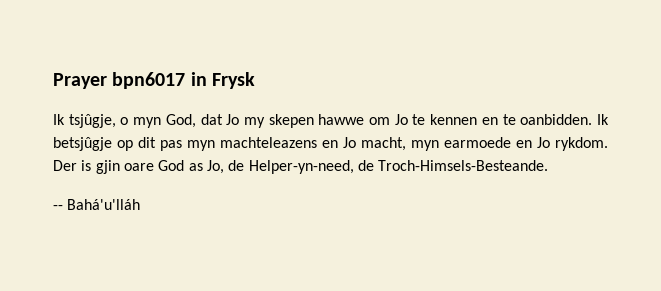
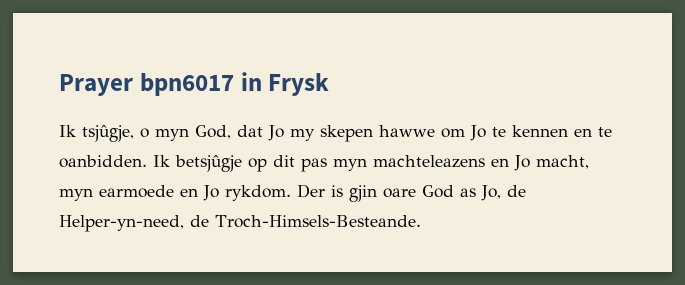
- -- Bahá'u'lláh

